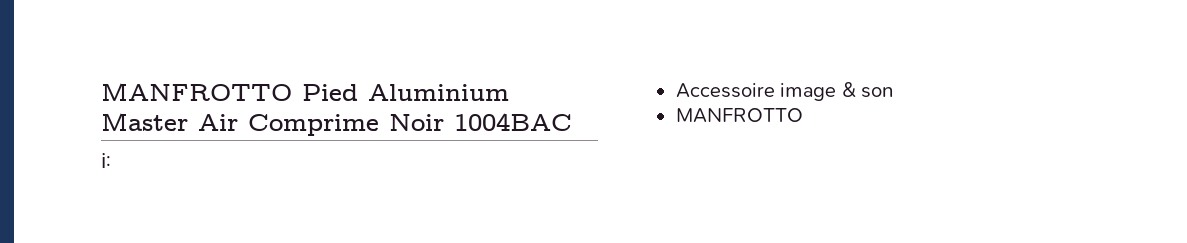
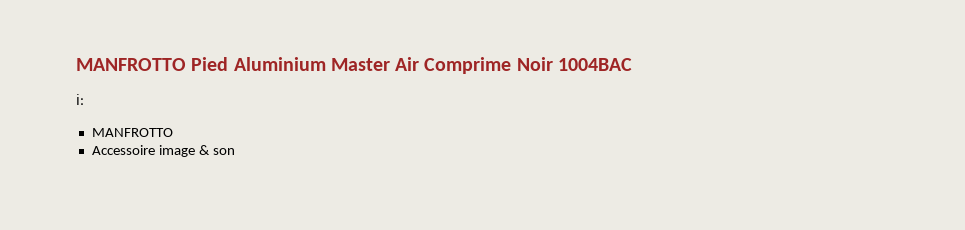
  ℹ:
+ MANFROTTO
  Accessoire image & son
- MANFROTTO

